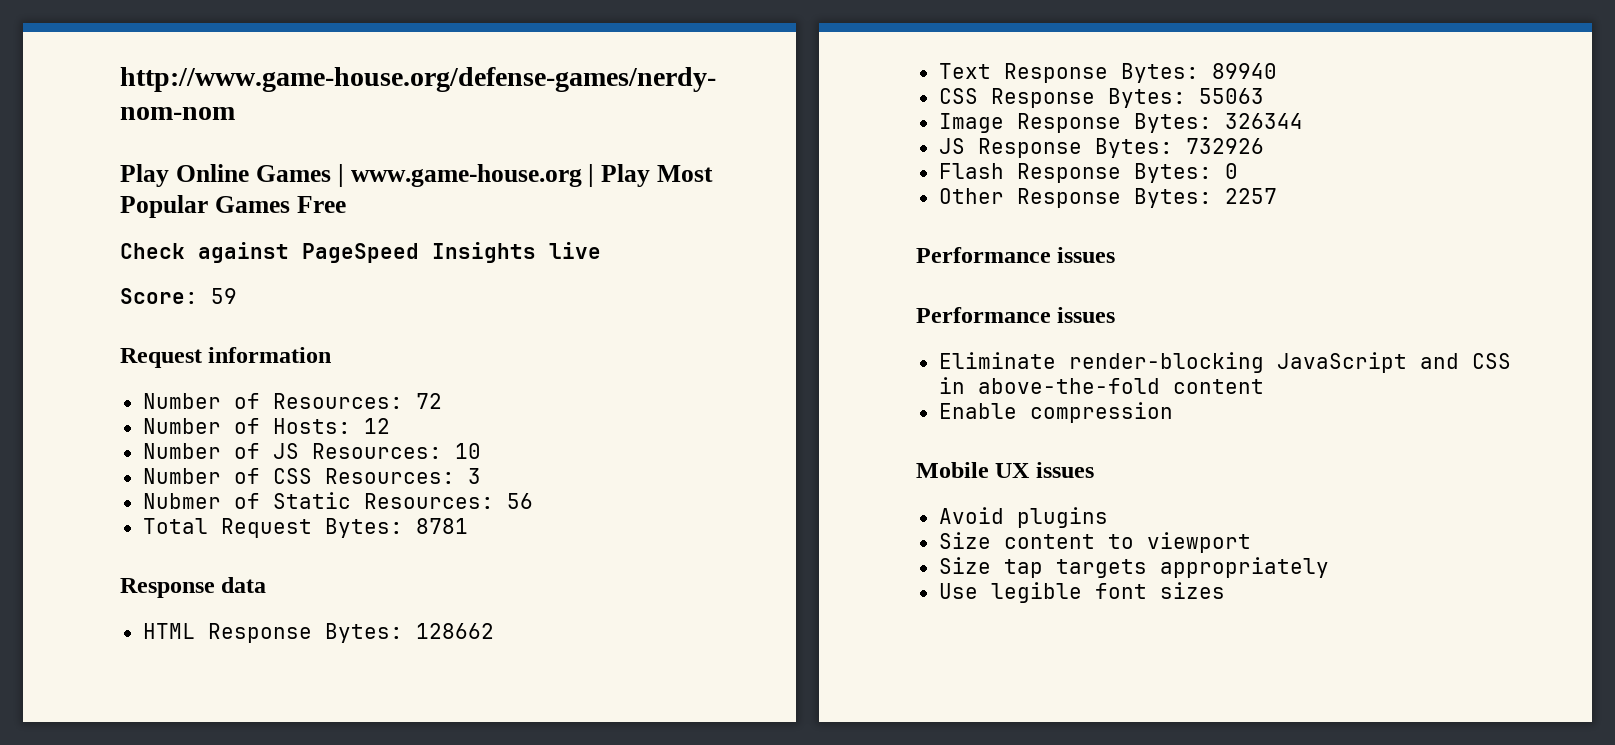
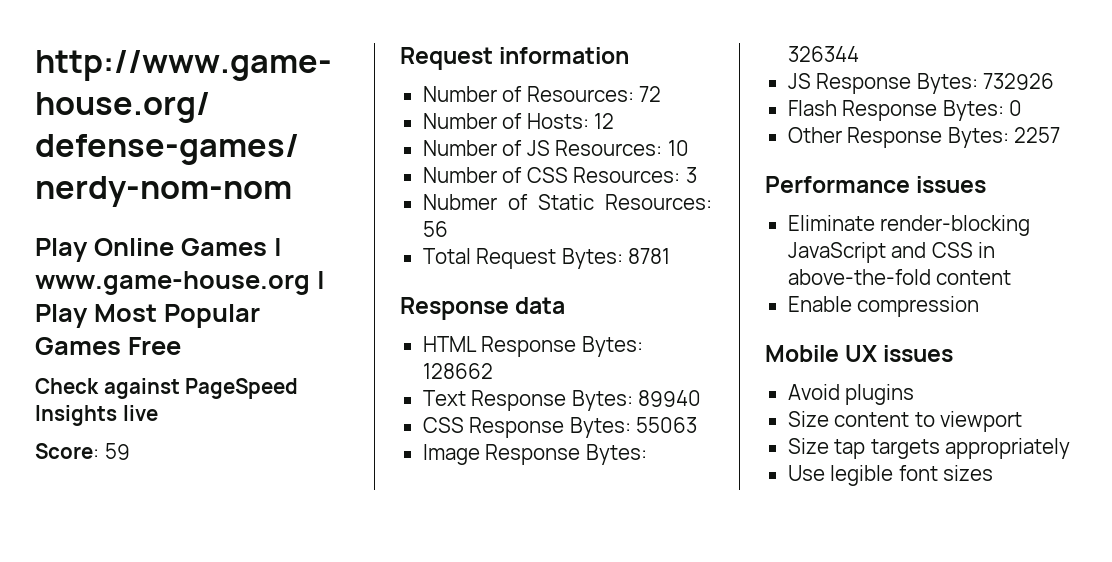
  Other Response Bytes: 2257
- Performance issues

